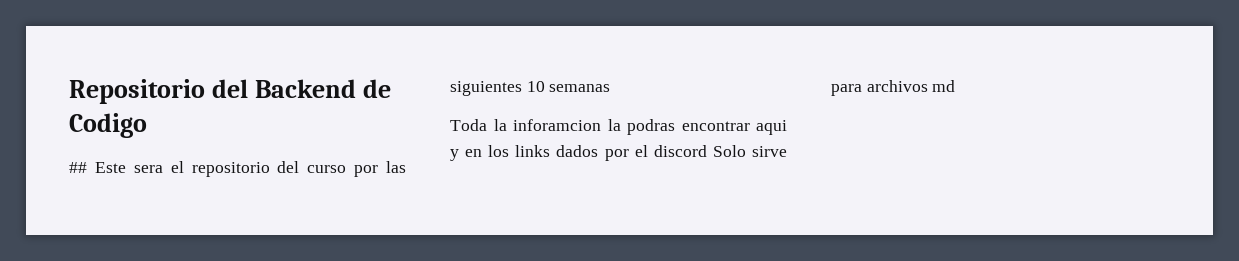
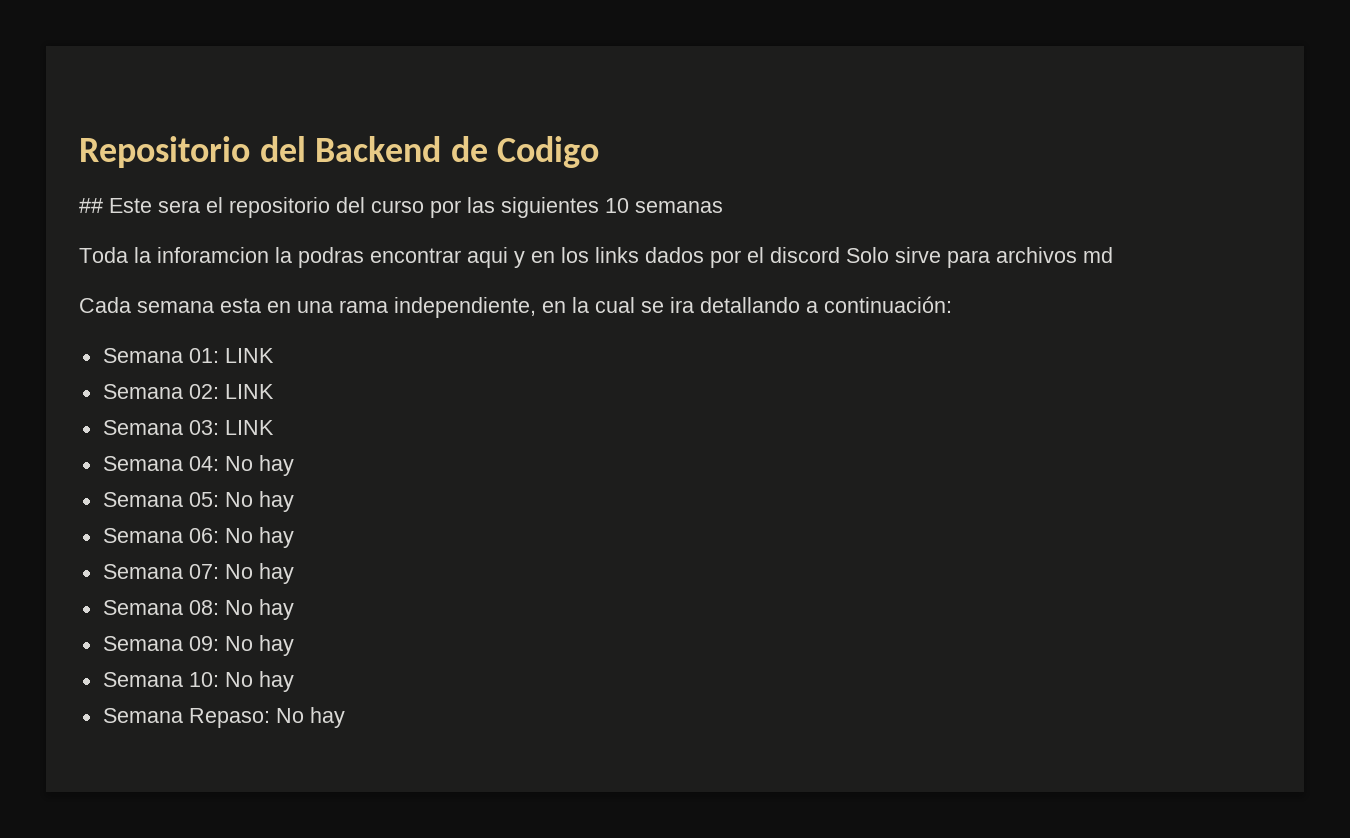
+ Cada semana esta en una rama independiente, en la cual se ira detallando a continuación:
+ Semana 01: LINK
+ Semana 02: LINK
+ Semana 03: LINK
+ Semana 04: No hay
+ Semana 05: No hay
+ Semana 06: No hay
+ Semana 07: No hay
+ Semana 08: No hay
+ Semana 09: No hay
+ Semana 10: No hay
+ Semana Repaso: No hay

